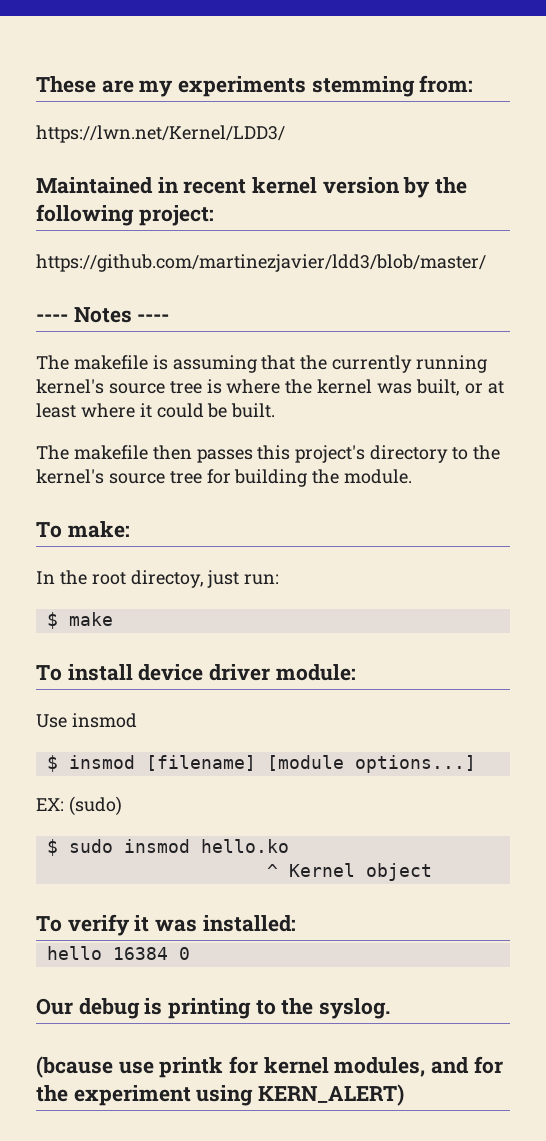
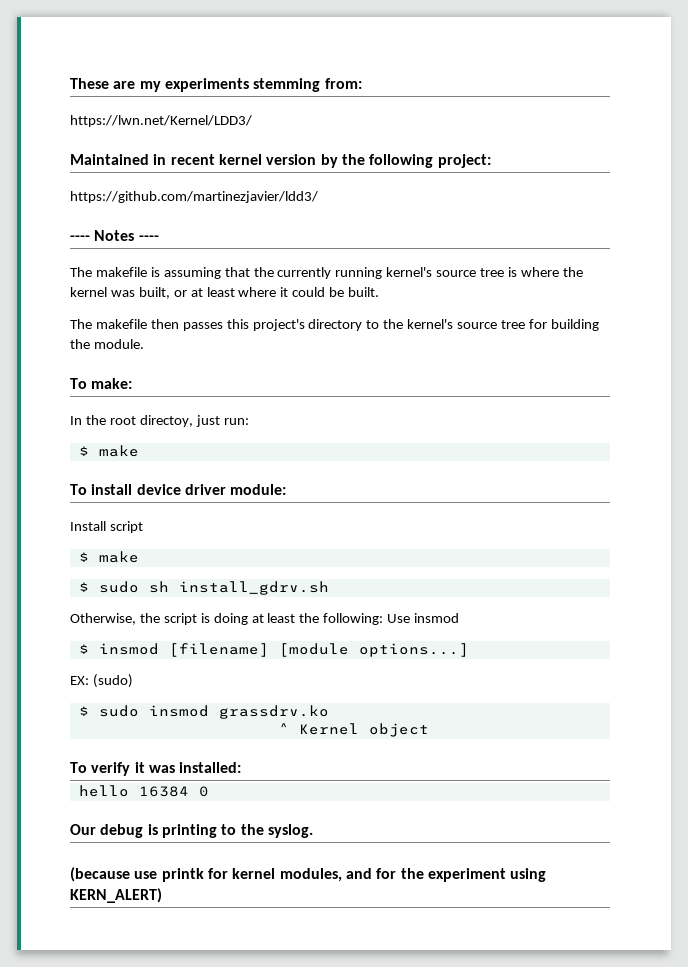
- https://github.com/martinezjavier/ldd3/blob/master/
+ https://github.com/martinezjavier/ldd3/
- Use insmod
+ Install script
+ $ make
+ $ sudo sh install_gdrv.sh
+ Otherwise, the script is doing at least the following: Use insmod
- $ sudo insmod hello.ko
+ $ sudo insmod grassdrv.ko
- (bcause use printk for kernel modules, and for the experiment using KERN_ALERT)
+ (because use printk for kernel modules, and for the experiment using KERN_ALERT)

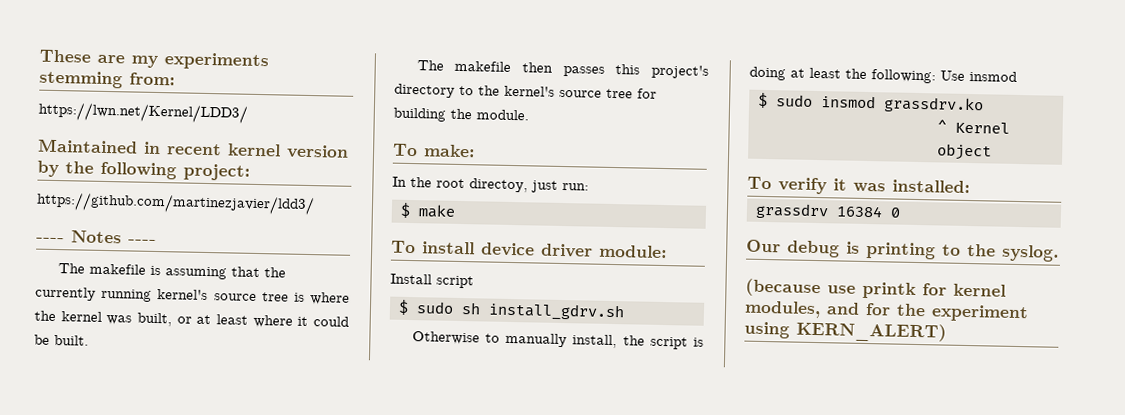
  Install script
- $ make
- Otherwise, the script is doing at least the following: Use insmod
+ Otherwise to manually install, the script is doing at least the following: Use insmod
- $ insmod [filename] [module options...]
- EX: (sudo)
- hello 16384 0
+ grassdrv 16384 0

